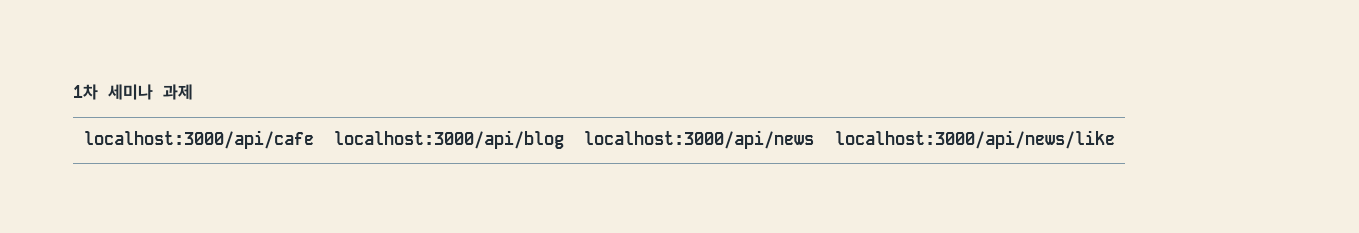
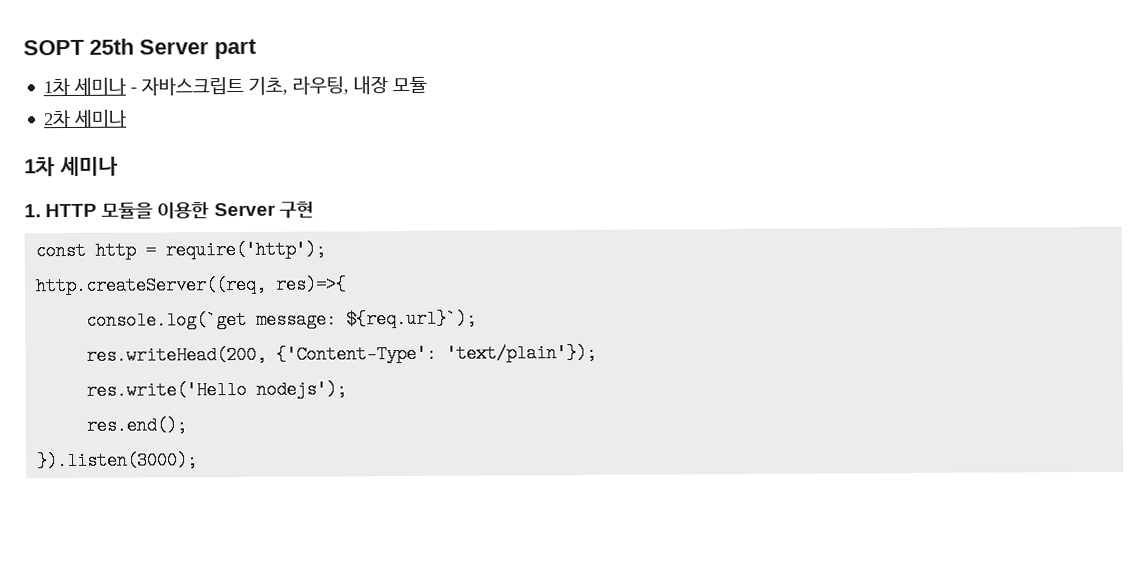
- 1차 세미나 과제
- localhost:3000/api/cafe | localhost:3000/api/blog | localhost:3000/api/news | localhost:3000/api/news/like
+ SOPT 25th Server part
+ 1차 세미나 - 자바스크립트 기초, 라우팅, 내장 모듈
+ 2차 세미나
+ 1차 세미나
+ 1. HTTP 모듈을 이용한 Server 구현
+ const http = require('http');
+ http.createServer((req, res)=>{
+ console.log(`get message: ${req.url}`);
+ res.writeHead(200, {'Content-Type': 'text/plain'});
+ res.write('Hello nodejs');
+ res.end();
+ }).listen(3000);

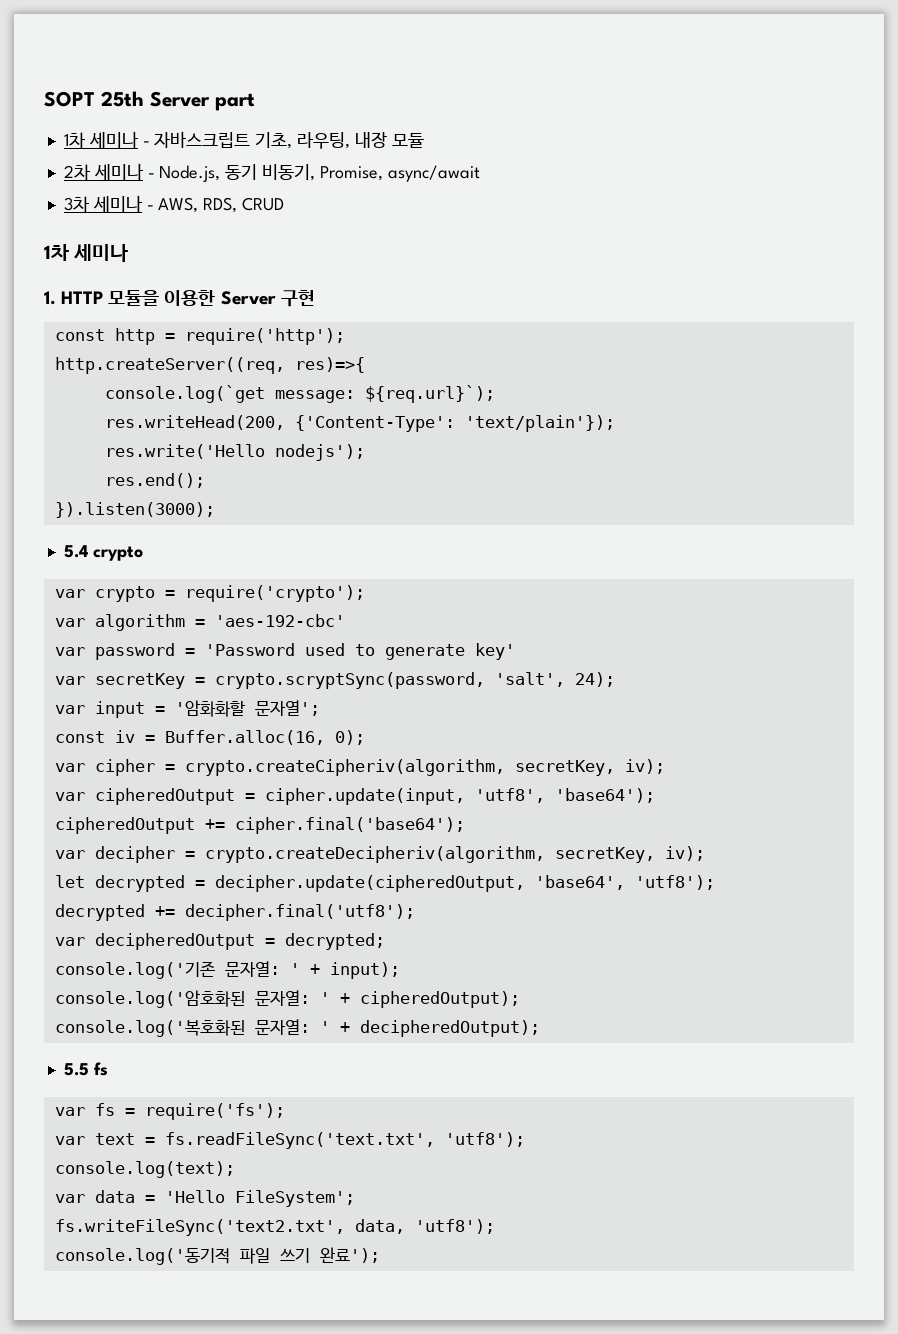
- 2차 세미나
+ 2차 세미나 - Node.js, 동기 비동기, Promise, async/await
+ 3차 세미나 - AWS, RDS, CRUD
+ 5.4 crypto
+ var crypto = require('crypto');
+ var algorithm = 'aes-192-cbc'
+ var password = 'Password used to generate key'
+ var secretKey = crypto.scryptSync(password, 'salt', 24);
+ var input = '암화화할 문자열';
+ const iv = Buffer.alloc(16, 0);
+ var cipher = crypto.createCipheriv(algorithm, secretKey, iv);
+ var cipheredOutput = cipher.update(input, 'utf8', 'base64');
+ cipheredOutput += cipher.final('base64');
+ var decipher = crypto.createDecipheriv(algorithm, secretKey, iv);
+ let decrypted = decipher.update(cipheredOutput, 'base64', 'utf8');
+ decrypted += decipher.final('utf8');
+ var decipheredOutput = decrypted;
+ console.log('기존 문자열: ' + input);
+ console.log('암호화된 문자열: ' + cipheredOutput);
+ console.log('복호화된 문자열: ' + decipheredOutput);
+ 5.5 fs
+ var fs = require('fs');
+ var text = fs.readFileSync('text.txt', 'utf8');
+ console.log(text);
+ var data = 'Hello FileSystem';
+ fs.writeFileSync('text2.txt', data, 'utf8');
+ console.log('동기적 파일 쓰기 완료');

